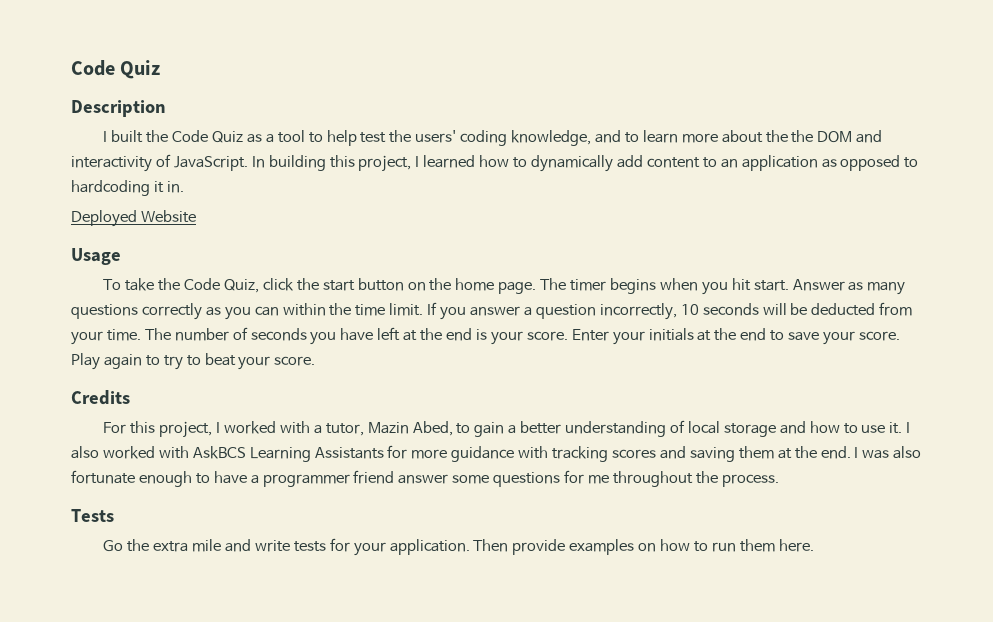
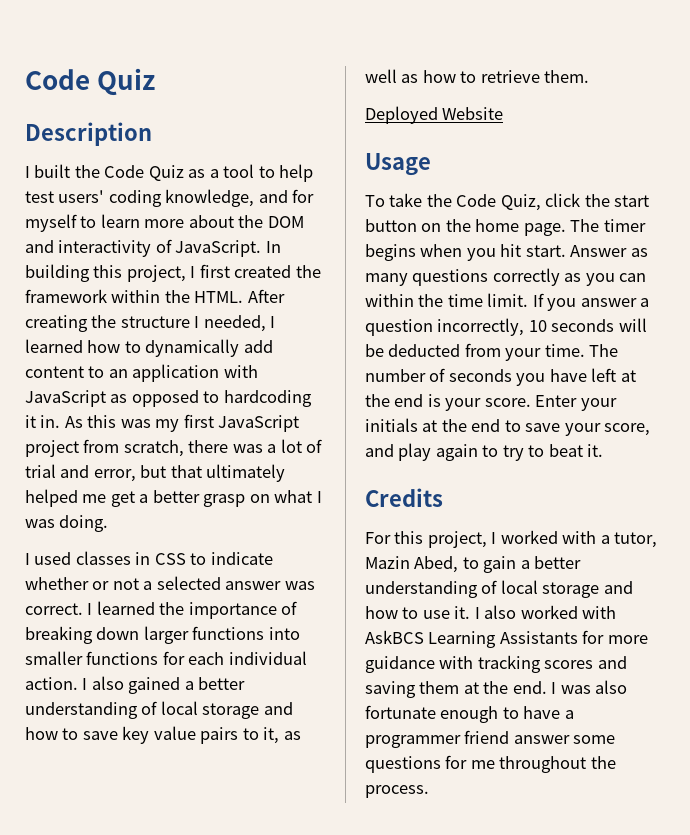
- I built the Code Quiz as a tool to help test the users' coding knowledge, and to learn more about the the DOM and interactivity of JavaScript.
+ I built the Code Quiz as a tool to help test users' coding knowledge, and for myself to learn more about the DOM and interactivity of JavaScript.
- In building this project, I learned how to dynamically add content to an application as opposed to hardcoding it in.
+ In building this project, I first created the framework within the HTML. After creating the structure I needed, I learned how to dynamically add content to an application with JavaScript as opposed to hardcoding it in. As this was my first JavaScript project from scratch, there was a lot of trial and error, but that ultimately helped me get a better grasp on what I was doing.
+ I used classes in CSS to indicate whether or not a selected answer was correct. I learned the importance of breaking down larger functions into smaller functions for each individual action. I also gained a better understanding of local storage and how to save key value pairs to it, as well as how to retrieve them.
- Enter your initials at the end to save your score. Play again to try to beat your score.
+ Enter your initials at the end to save your score, and play again to try to beat it.
- Tests
- Go the extra mile and write tests for your application. Then provide examples on how to run them here.

